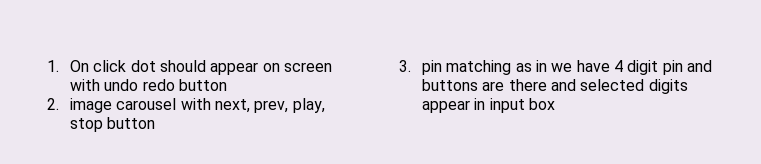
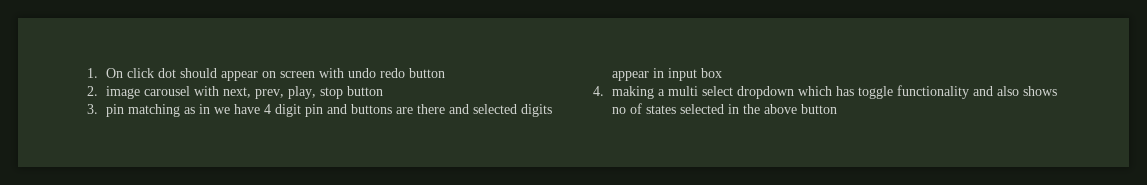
+ 4. making a multi select dropdown which has toggle functionality and also shows no of states selected in the above button

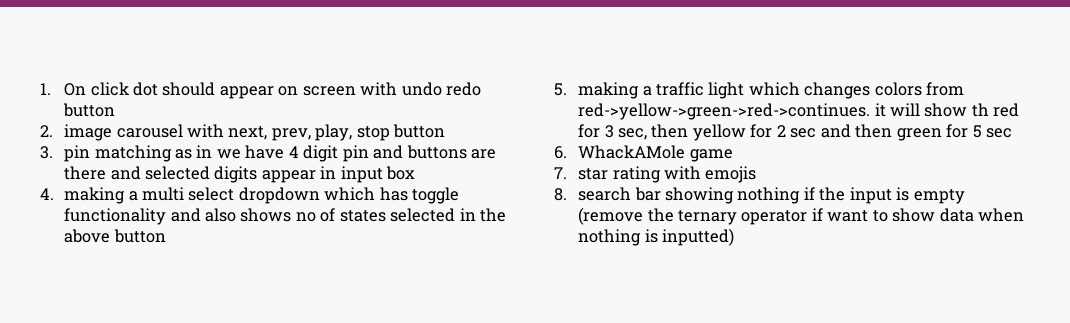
+ 5. making a traffic light which changes colors from red->yellow->green->red->continues. it will show th red for 3 sec, then yellow for 2 sec and then green for 5 sec
+ 6. WhackAMole game
+ 7. star rating with emojis
+ 8. search bar showing nothing if the input is empty (remove the ternary operator if want to show data when nothing is inputted)

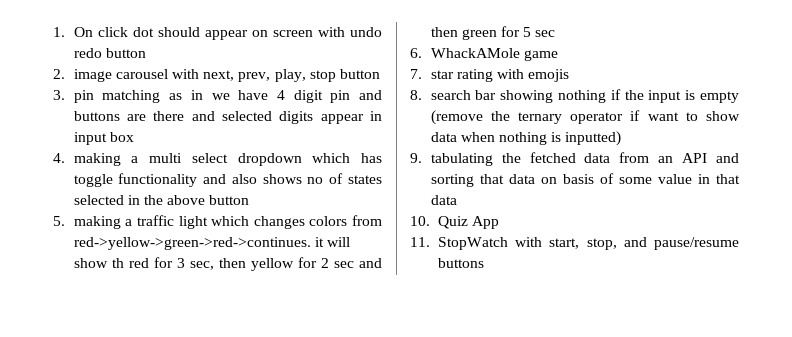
+ 9. tabulating the fetched data from an API and sorting that data on basis of some value in that data
+ 10. Quiz App
+ 11. StopWatch with start, stop, and pause/resume buttons

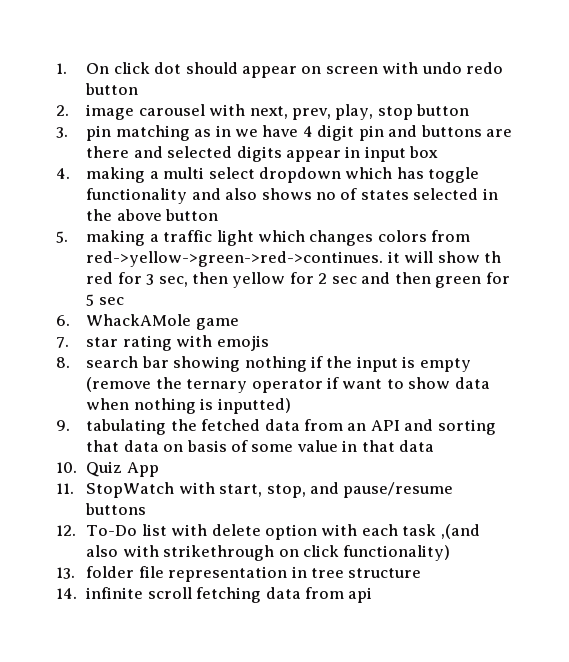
+ 12. To-Do list with delete option with each task ,(and also with strikethrough on click functionality)
+ 13. folder file representation in tree structure
+ 14. infinite scroll fetching data from api

